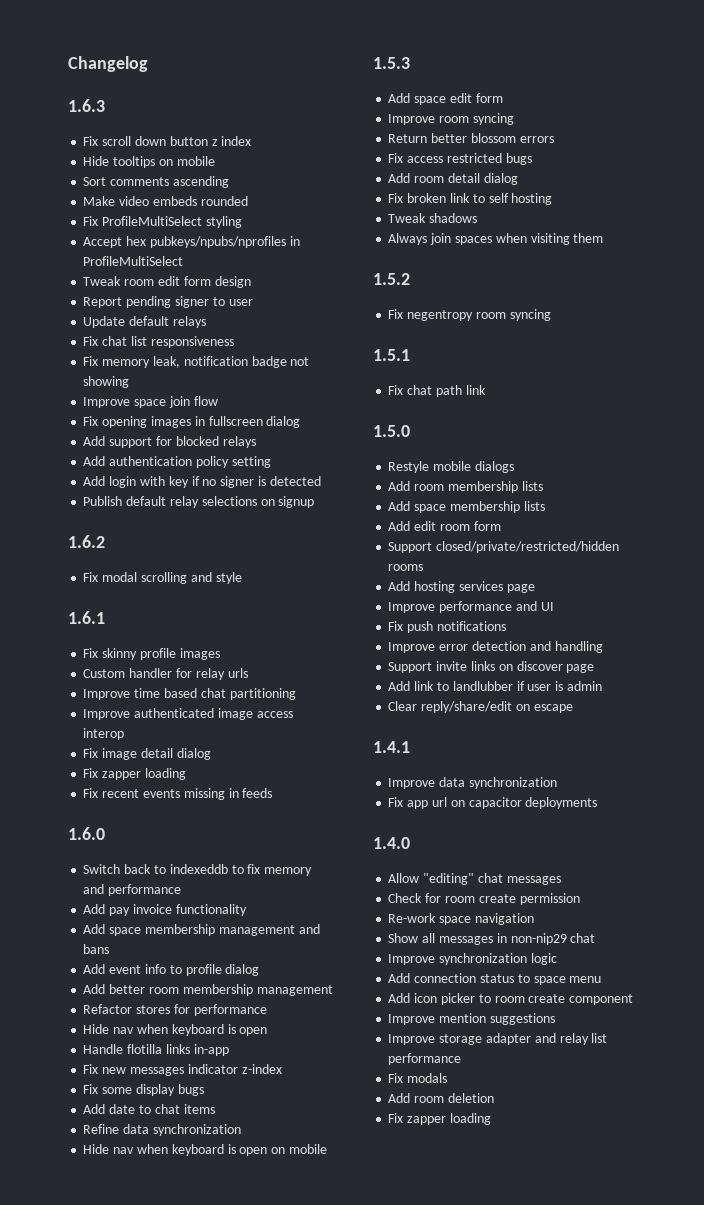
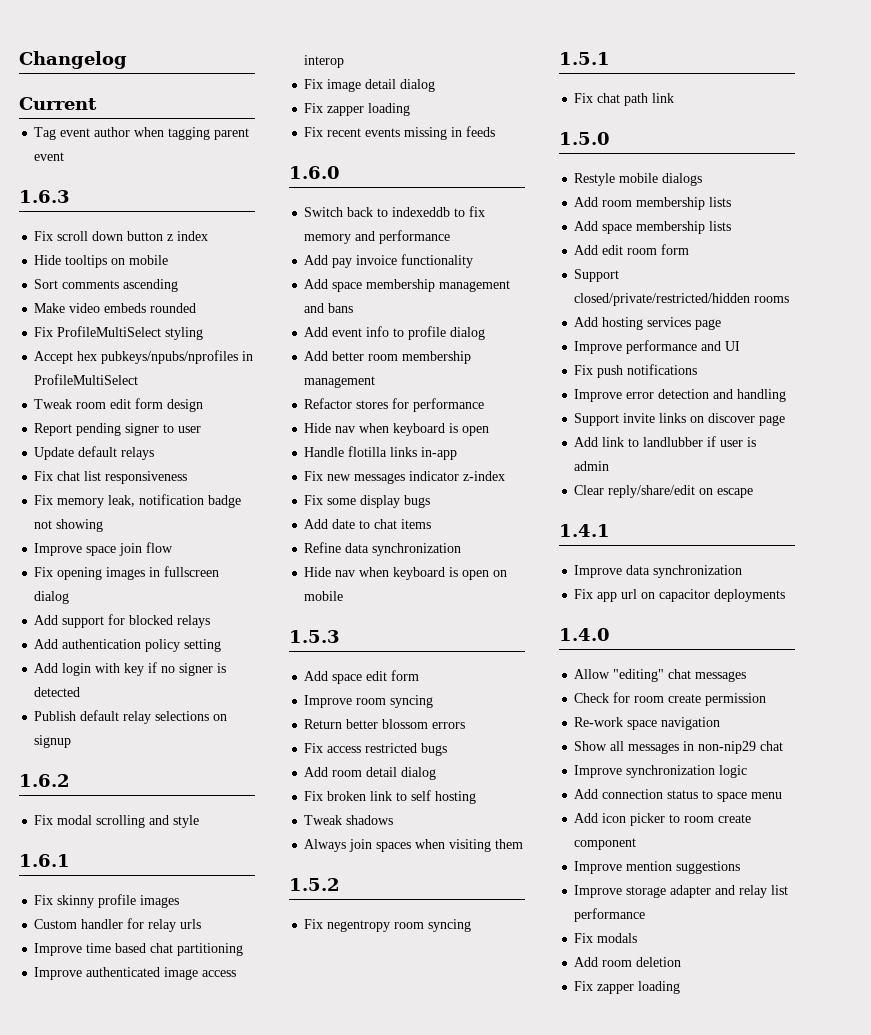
+ Current
+ Tag event author when tagging parent event

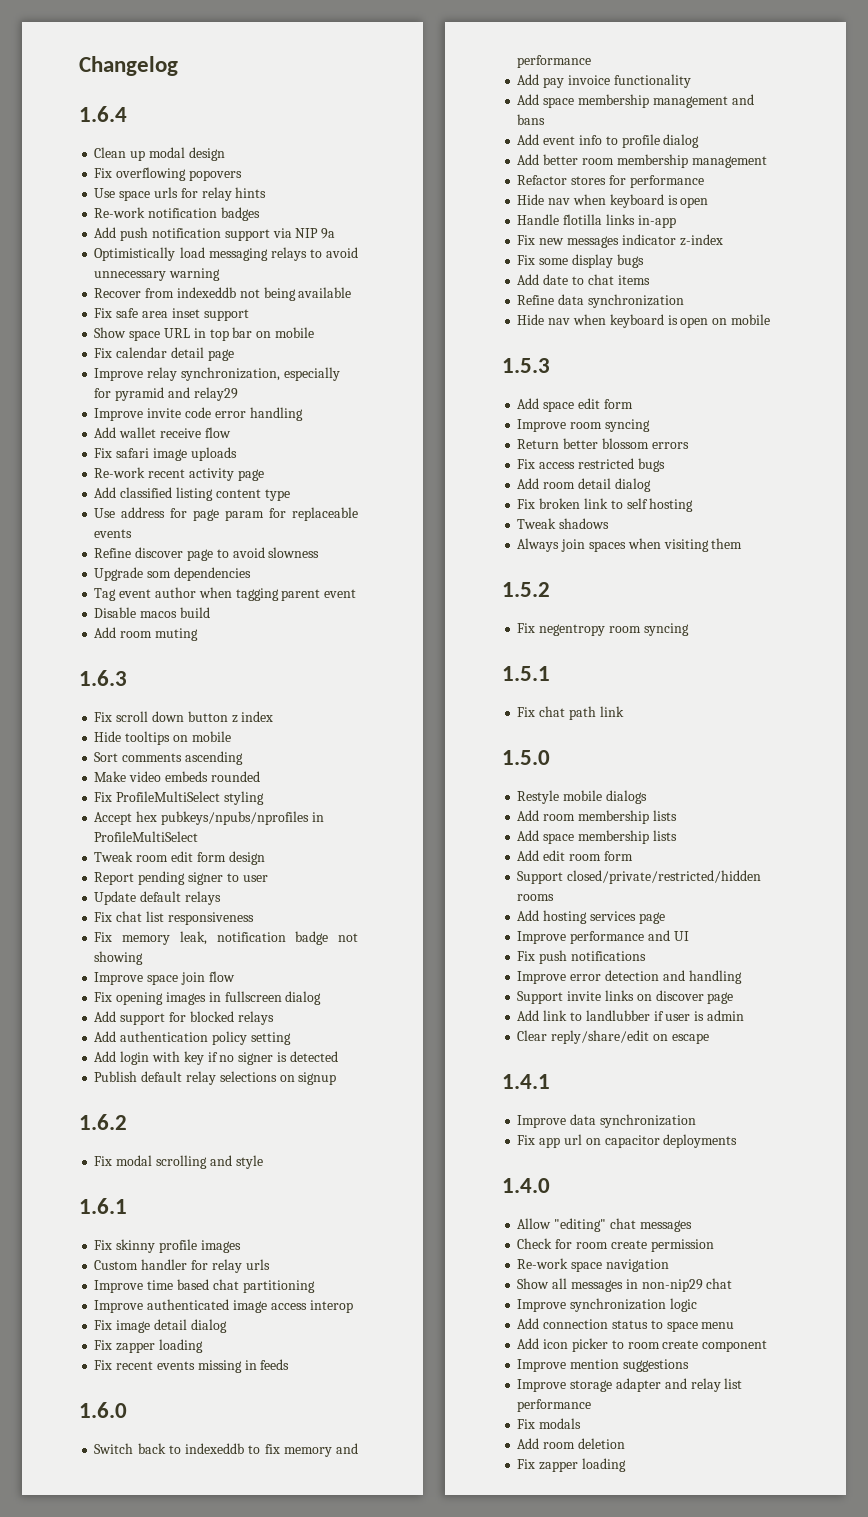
- Current
+ 1.6.4
+ Clean up modal design
+ Fix overflowing popovers
+ Use space urls for relay hints
+ Re-work notification badges
+ Add push notification support via NIP 9a
+ Optimistically load messaging relays to avoid unnecessary warning
+ Recover from indexeddb not being available
+ Fix safe area inset support
+ Show space URL in top bar on mobile
+ Fix calendar detail page
+ Improve relay synchronization, especially for pyramid and relay29
+ Improve invite code error handling
+ Add wallet receive flow
+ Fix safari image uploads
+ Re-work recent activity page
+ Add classified listing content type
+ Use address for page param for replaceable events
+ Refine discover page to avoid slowness
+ Upgrade som dependencies
+ Disable macos build
+ Add room muting

